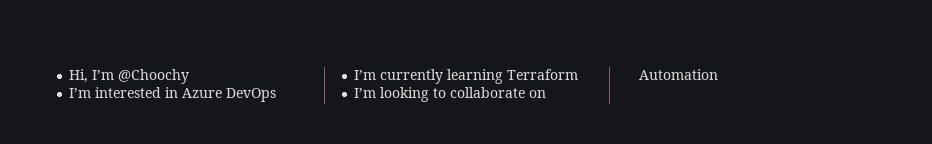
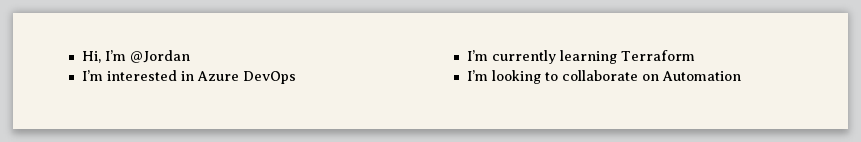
- Hi, I’m @Choochy
+ Hi, I’m @Jordan

